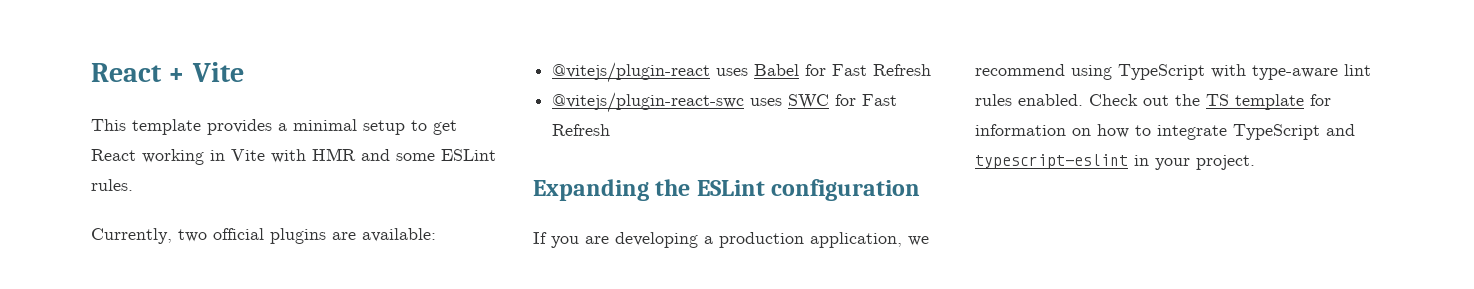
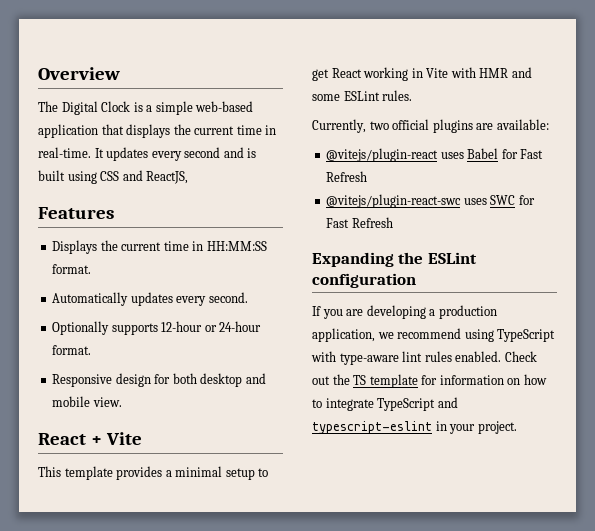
+ Overview
+ The Digital Clock is a simple web-based application that displays the current time in real-time. It updates every second and is built using CSS and ReactJS,
+ Features
+ Displays the current time in HH:MM:SS format.
+ Automatically updates every second.
+ Optionally supports 12-hour or 24-hour format.
+ Responsive design for both desktop and mobile view.

